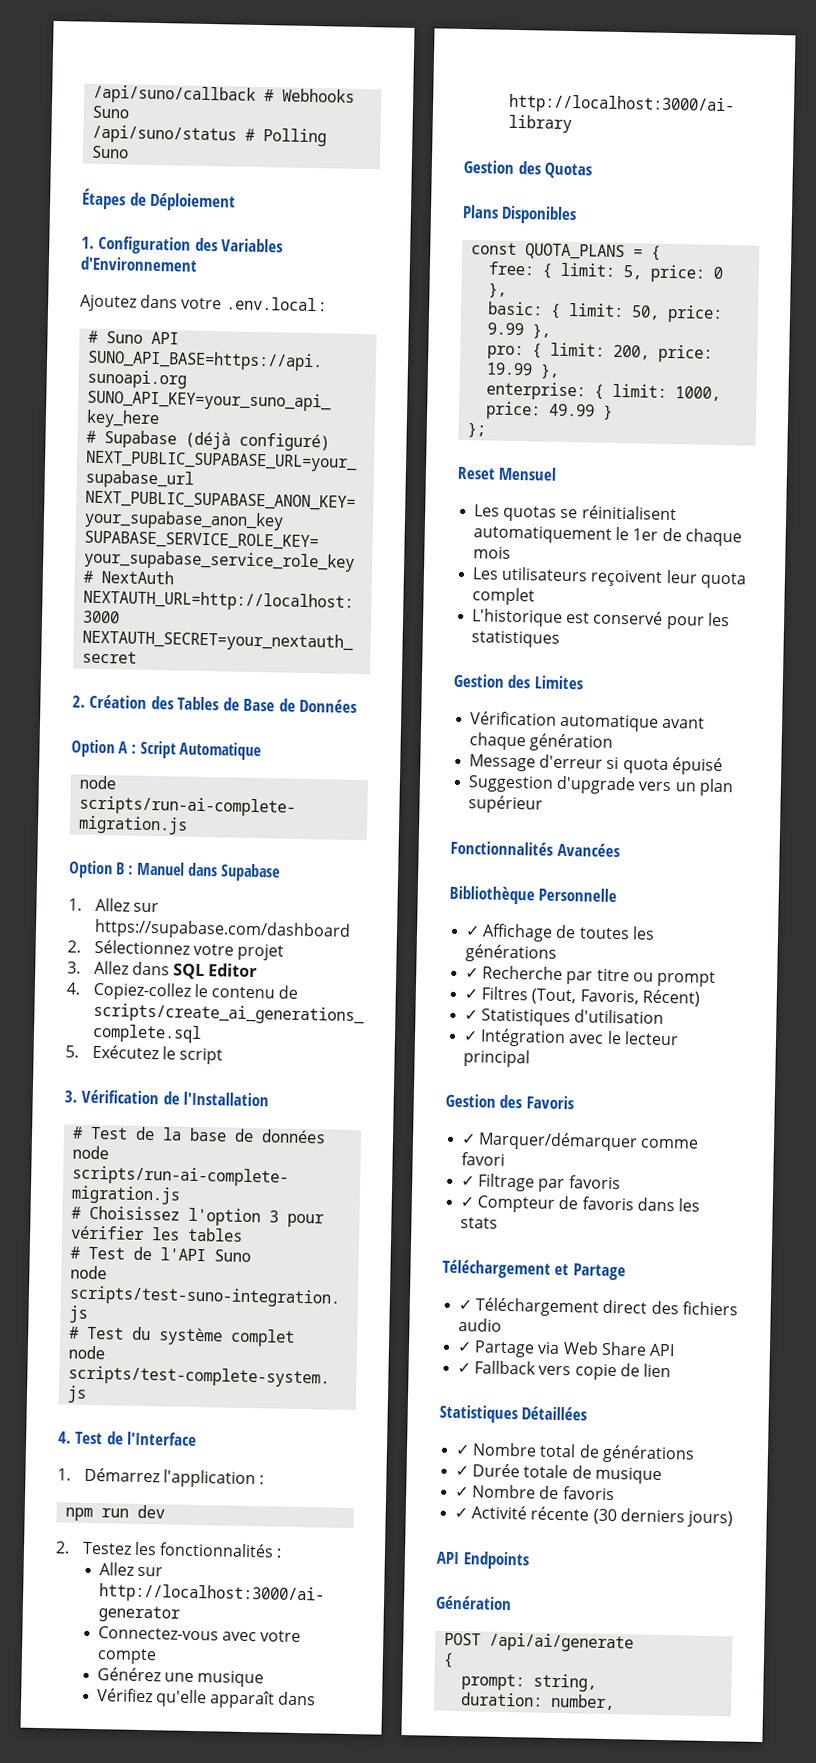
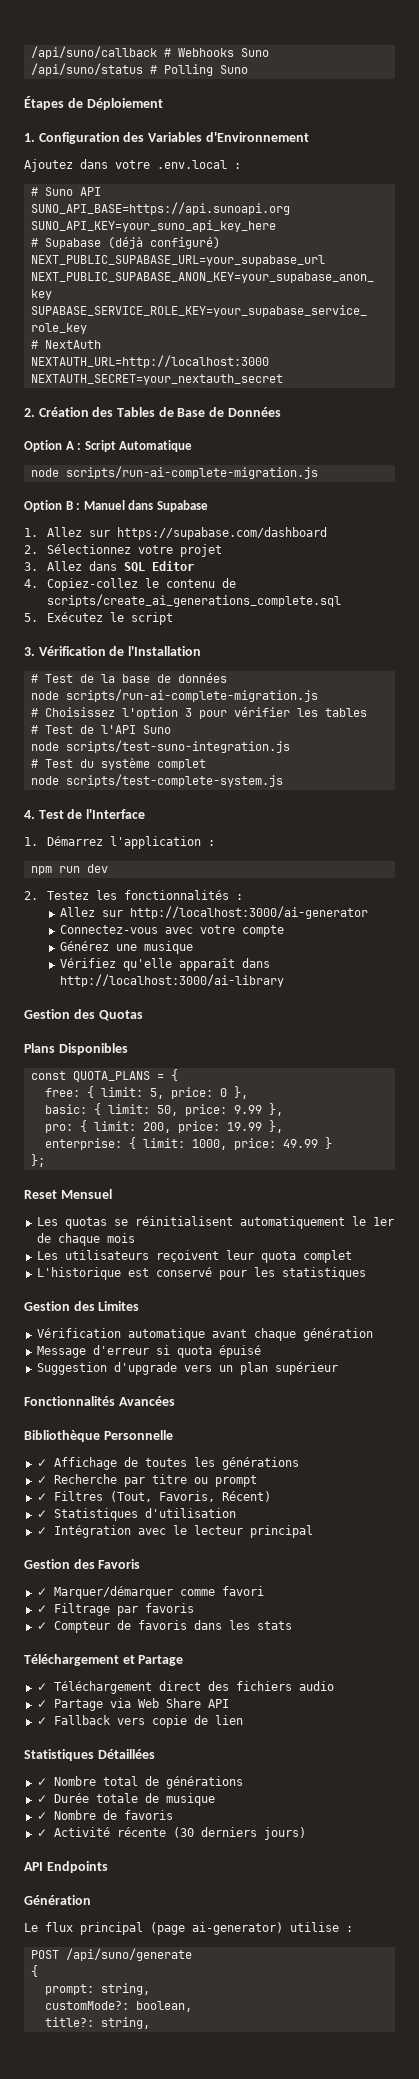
+ Le flux principal (page ai-generator) utilise :
- POST /api/ai/generate
+ POST /api/suno/generate
- duration: number,
+ customMode?: boolean,
+ title?: string,

